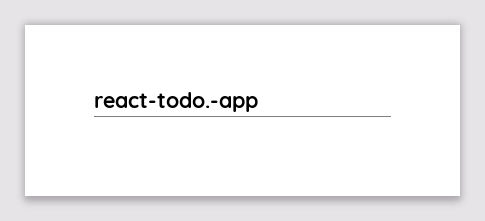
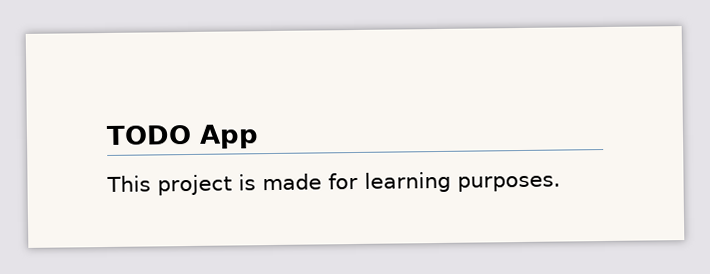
- react-todo.-app
+ TODO App
+ This project is made for learning purposes.

